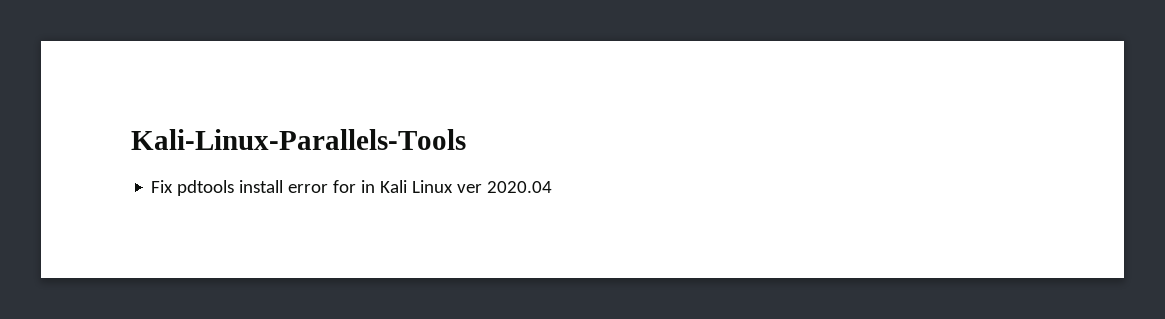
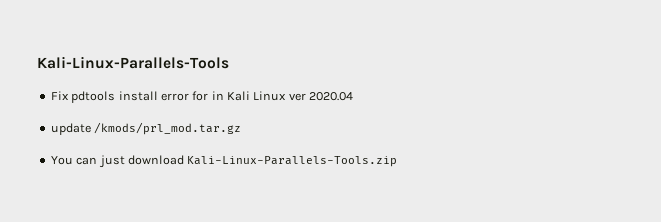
+ update /kmods/prl_mod.tar.gz
+ You can just download Kali-Linux-Parallels-Tools.zip

